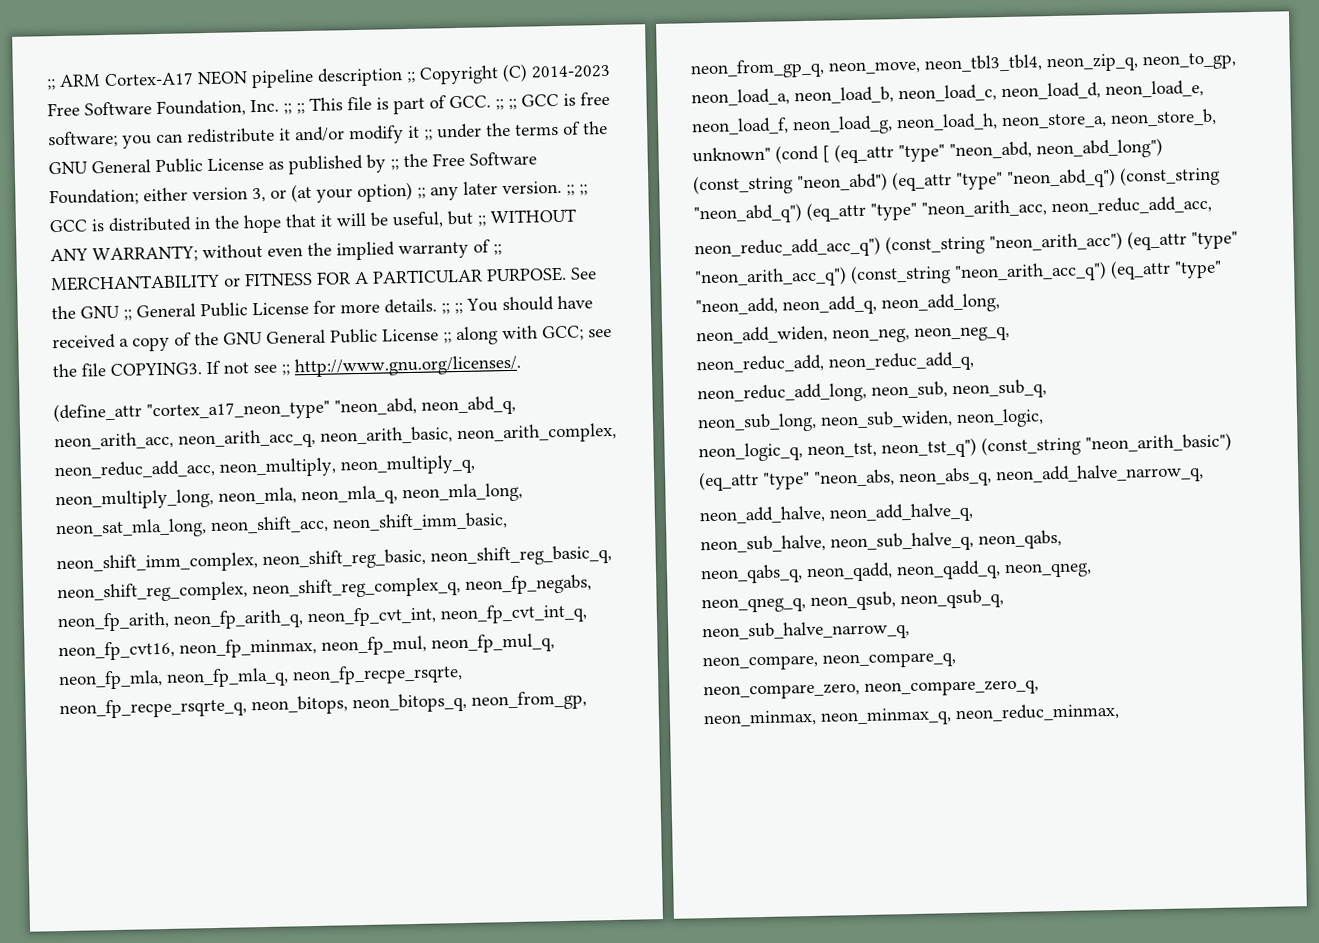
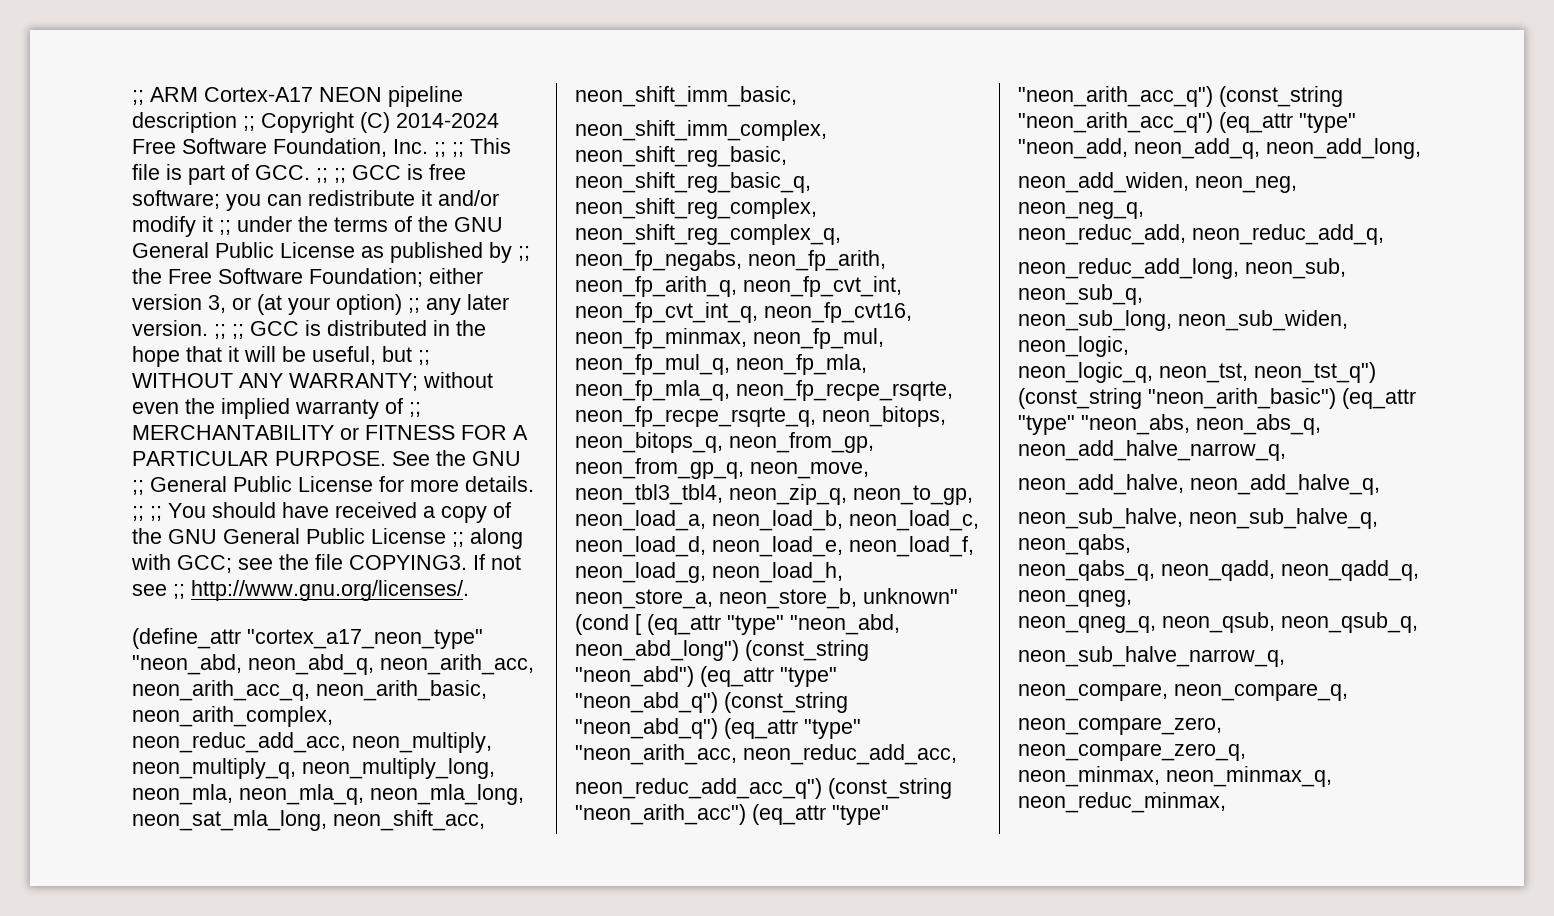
- Copyright (C) 2014-2023 Free Software Foundation, Inc. ;;
+ Copyright (C) 2014-2024 Free Software Foundation, Inc. ;;

